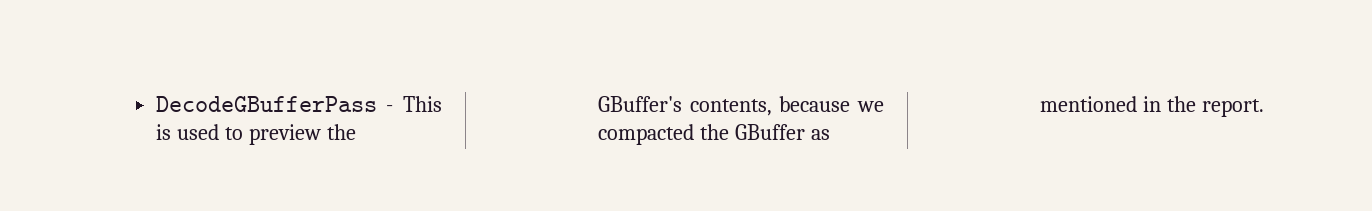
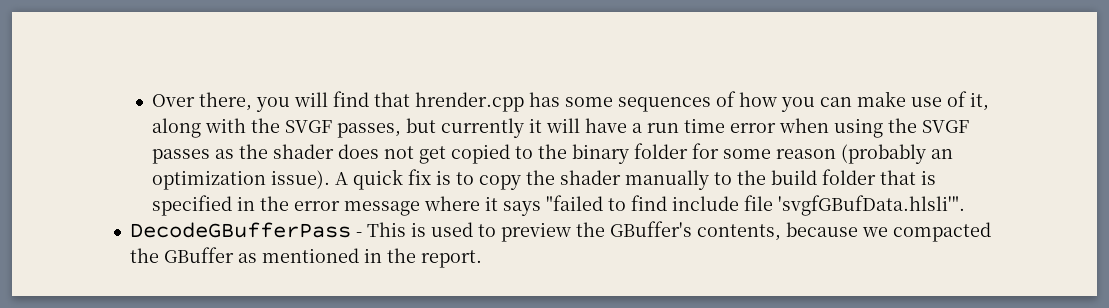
+ Over there, you will find that hrender.cpp has some sequences of how you can make use of it, along with the SVGF passes, but currently it will have a run time error when using the SVGF passes as the shader does not get copied to the binary folder for some reason (probably an optimization issue). A quick fix is to copy the shader manually to the build folder that is specified in the error message where it says "failed to find include file 'svgfGBufData.hlsli'".

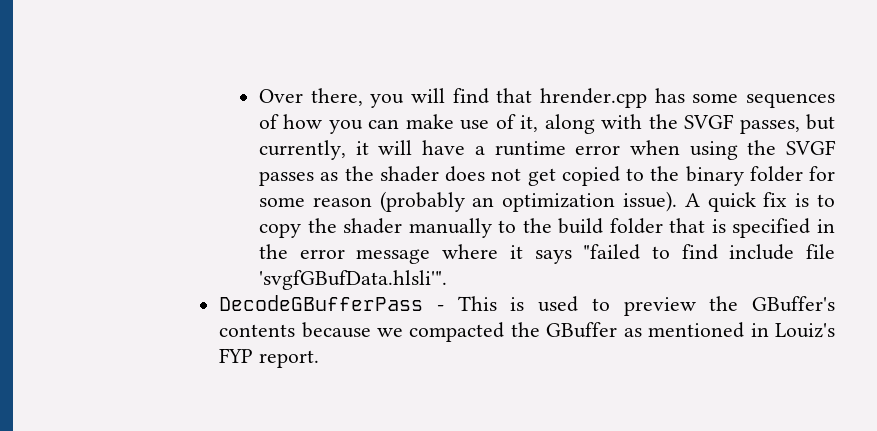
- Over there, you will find that hrender.cpp has some sequences of how you can make use of it, along with the SVGF passes, but currently it will have a run time error when using the SVGF passes as the shader does not get copied to the binary folder for some reason (probably an optimization issue).
+ Over there, you will find that hrender.cpp has some sequences of how you can make use of it, along with the SVGF passes, but currently, it will have a runtime error when using the SVGF passes as the shader does not get copied to the binary folder for some reason (probably an optimization issue).
- DecodeGBufferPass - This is used to preview the GBuffer's contents, because we compacted the GBuffer as mentioned in the report.
+ DecodeGBufferPass - This is used to preview the GBuffer's contents because we compacted the GBuffer as mentioned in Louiz's FYP report.

